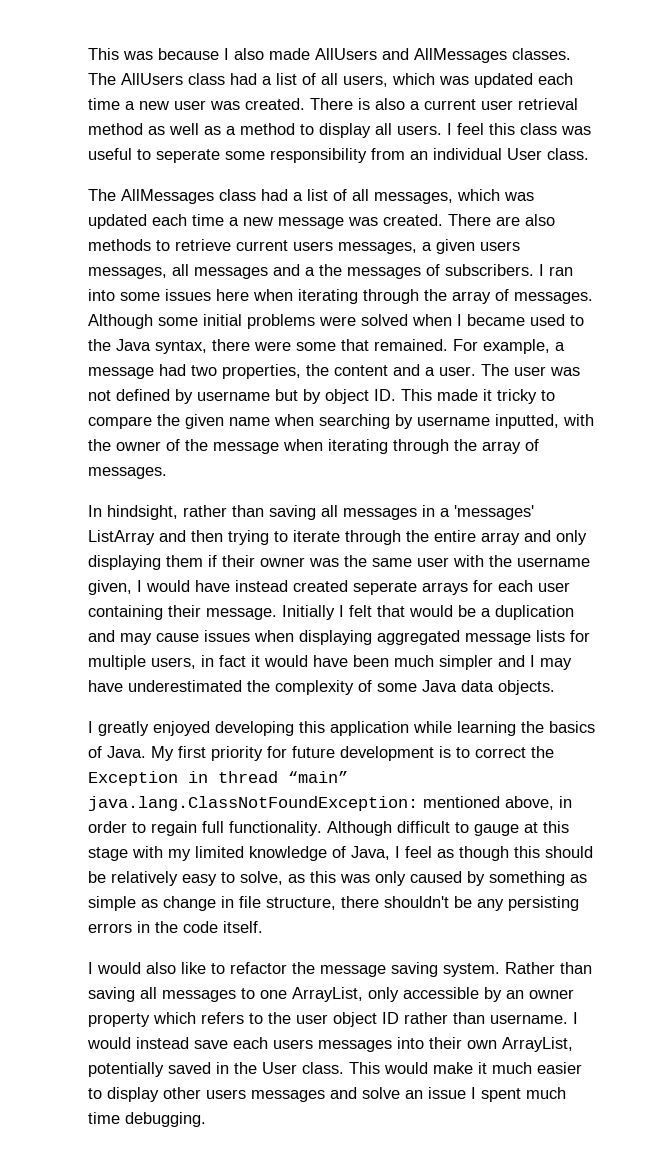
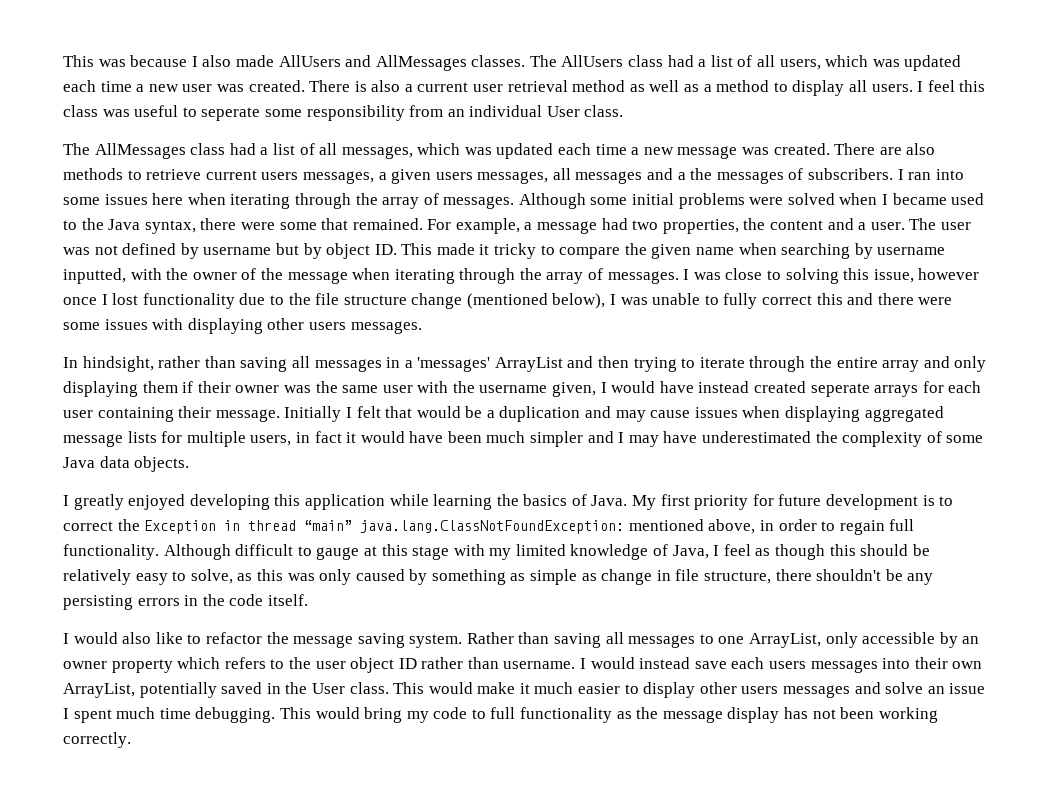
+ I was close to solving this issue, however once I lost functionality due to the file structure change (mentioned below), I was unable to fully correct this and there were some issues with displaying other users messages.
- In hindsight, rather than saving all messages in a 'messages' ListArray and then trying to iterate through the entire array and only displaying them if their owner was the same user with the username given, I would have instead created seperate arrays for each user containing their message.
+ In hindsight, rather than saving all messages in a 'messages' ArrayList and then trying to iterate through the entire array and only displaying them if their owner was the same user with the username given, I would have instead created seperate arrays for each user containing their message.
+ This would bring my code to full functionality as the message display has not been working correctly.

